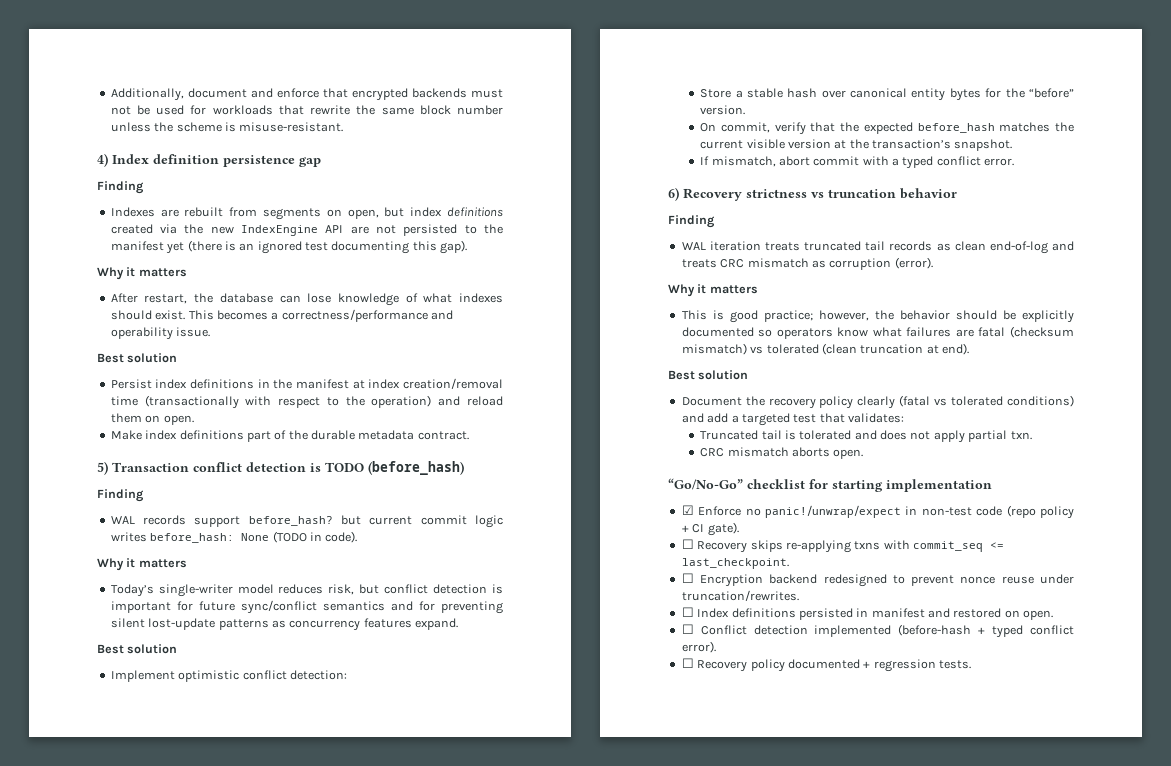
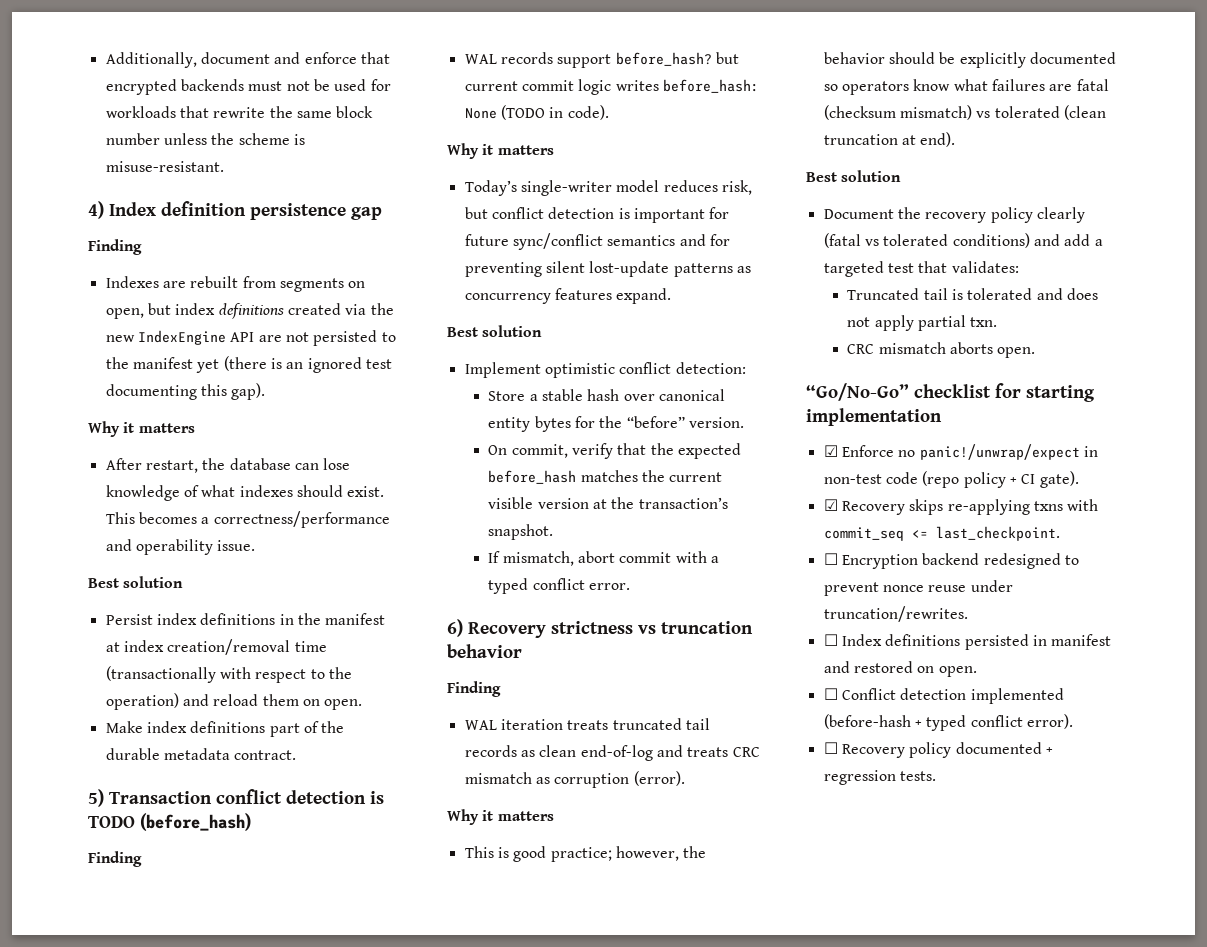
- ☐ Recovery skips re-applying txns with commit_seq <= last_checkpoint.
+ ☑ Recovery skips re-applying txns with commit_seq <= last_checkpoint.

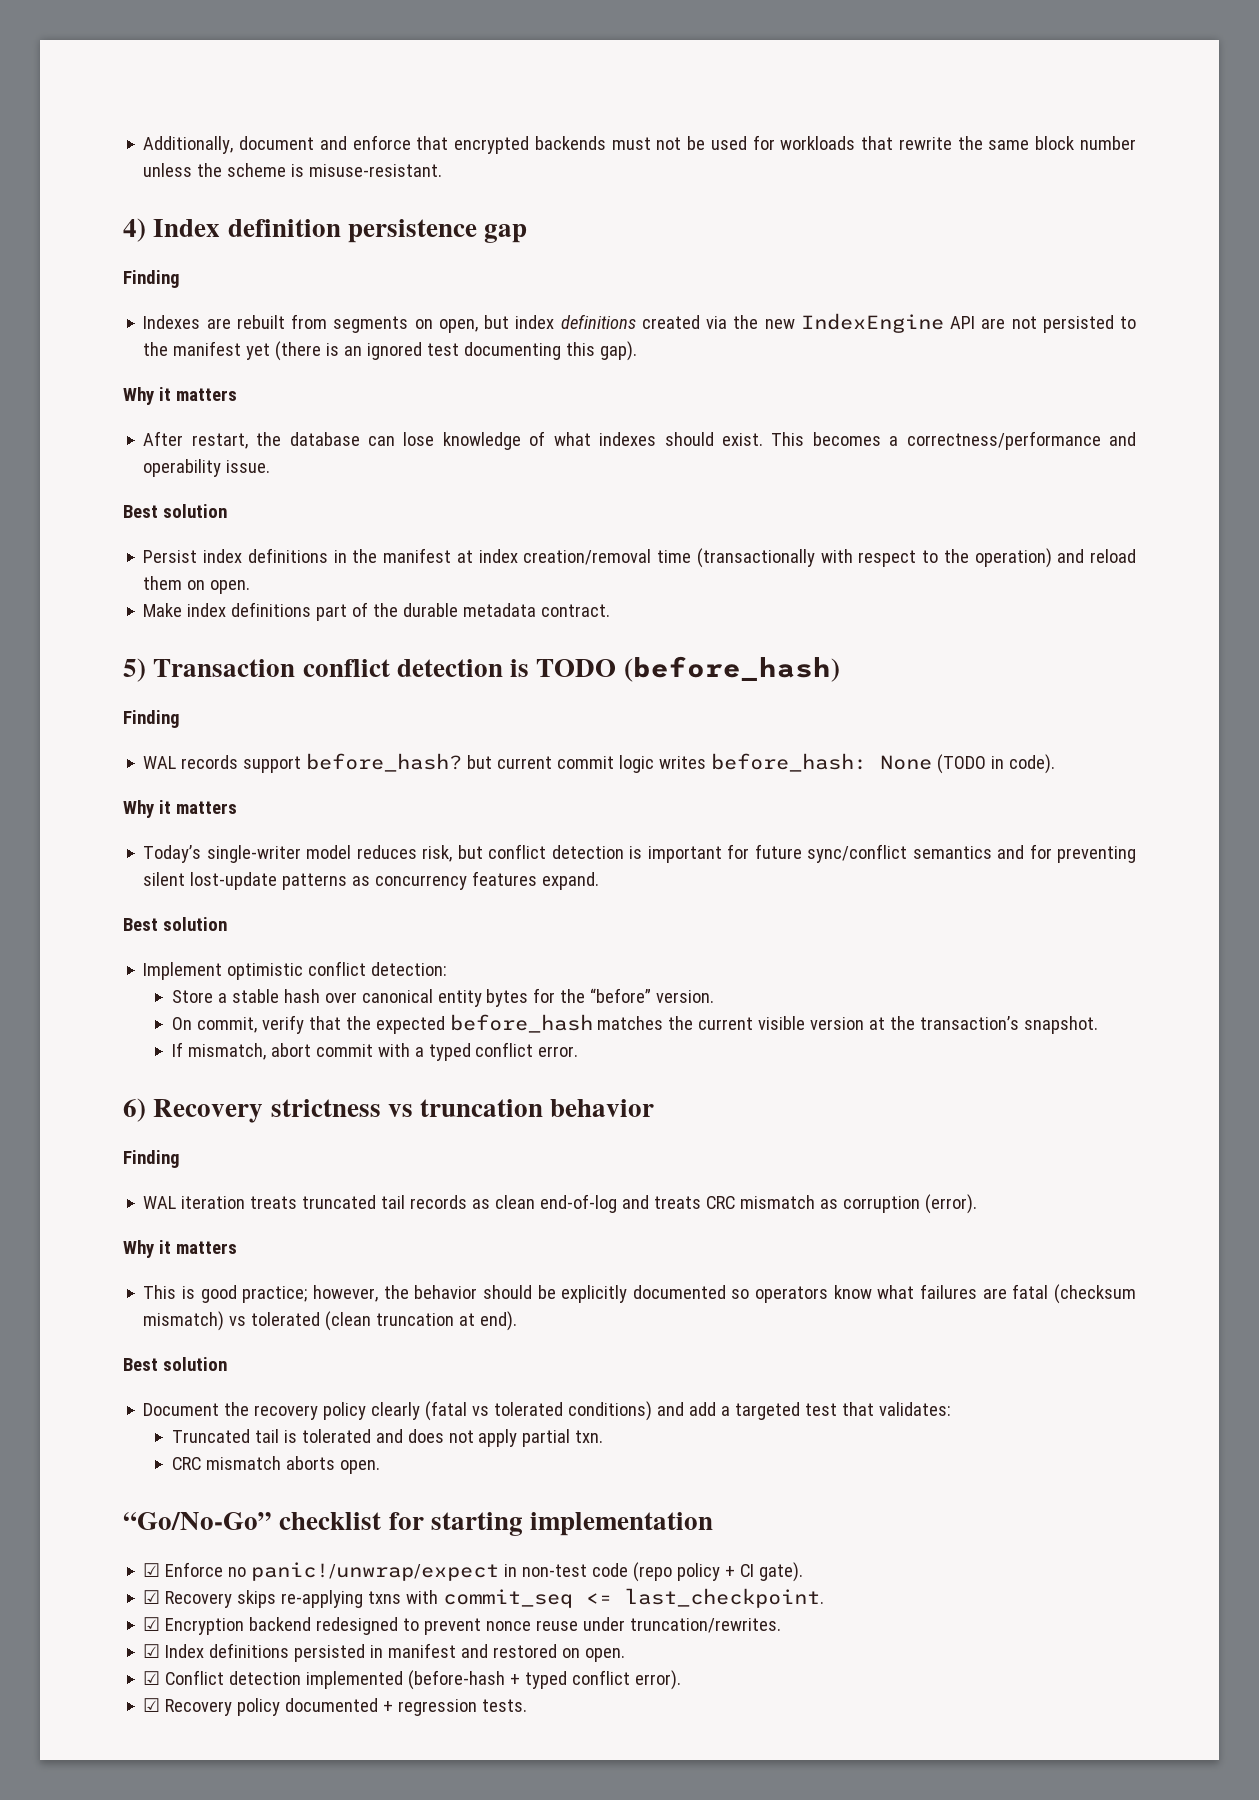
- ☐ Encryption backend redesigned to prevent nonce reuse under truncation/rewrites.
+ ☑ Encryption backend redesigned to prevent nonce reuse under truncation/rewrites.
- ☐ Index definitions persisted in manifest and restored on open.
+ ☑ Index definitions persisted in manifest and restored on open.
- ☐ Conflict detection implemented (before-hash + typed conflict error).
+ ☑ Conflict detection implemented (before-hash + typed conflict error).
- ☐ Recovery policy documented + regression tests.
+ ☑ Recovery policy documented + regression tests.

